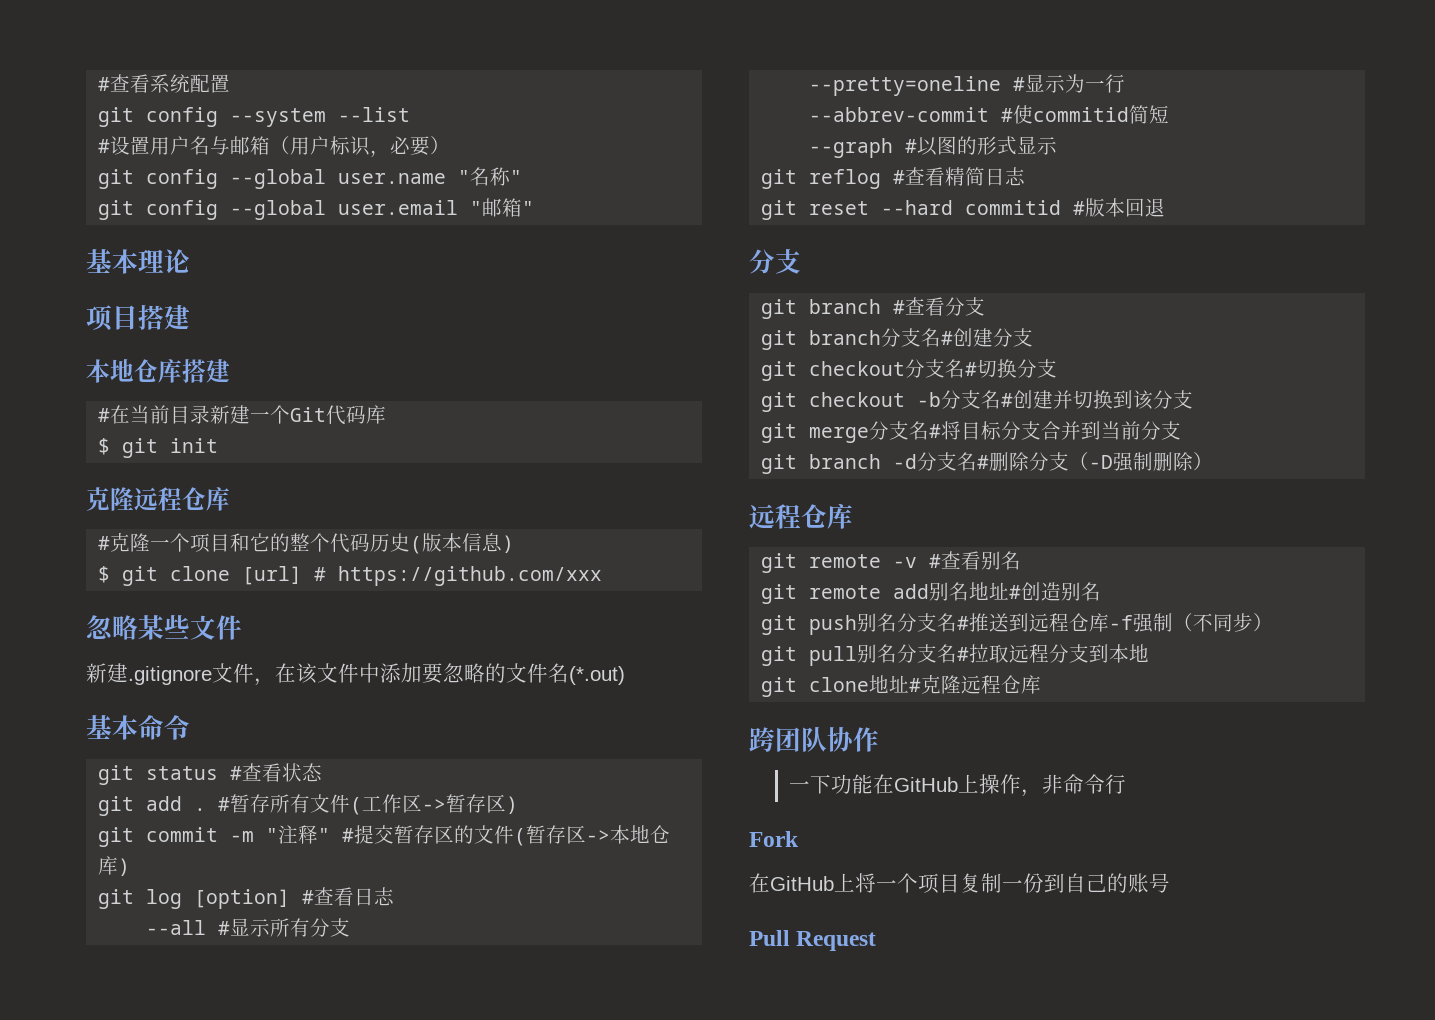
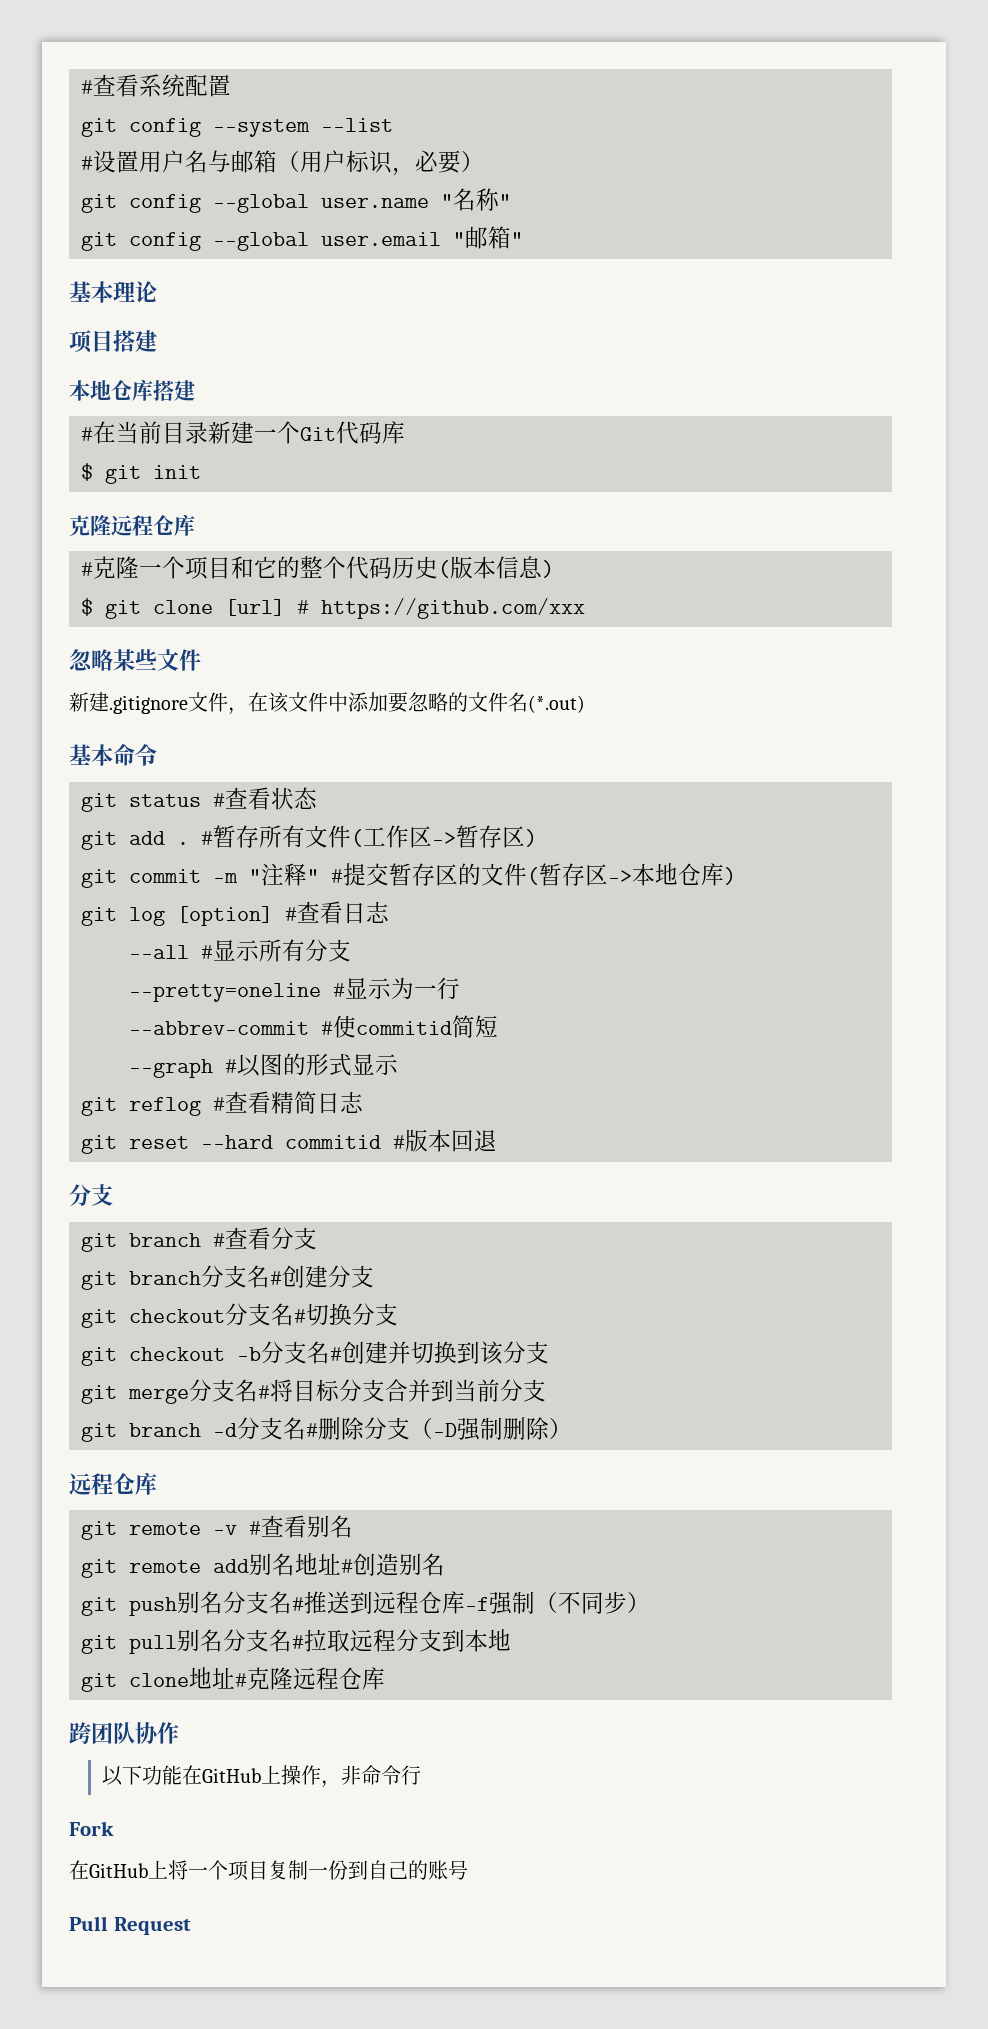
- 一下功能在GitHub上操作，非命令行
+ 以下功能在GitHub上操作，非命令行

